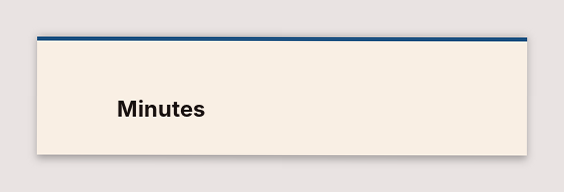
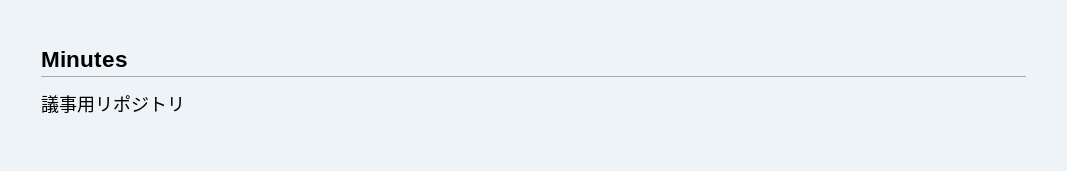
+ 議事用リポジトリ

